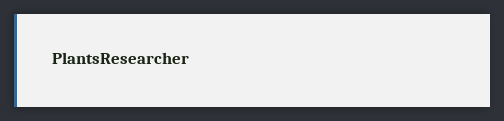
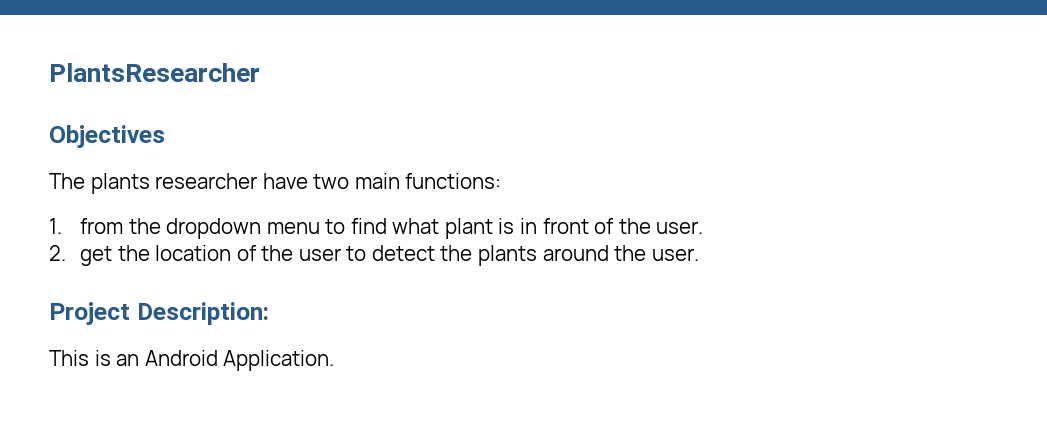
+ Objectives
+ The plants researcher have two main functions:
+ 1. from the dropdown menu to find what plant is in front of the user.
+ 2. get the location of the user to detect the plants around the user.
+ Project Description:
+ This is an Android Application.

